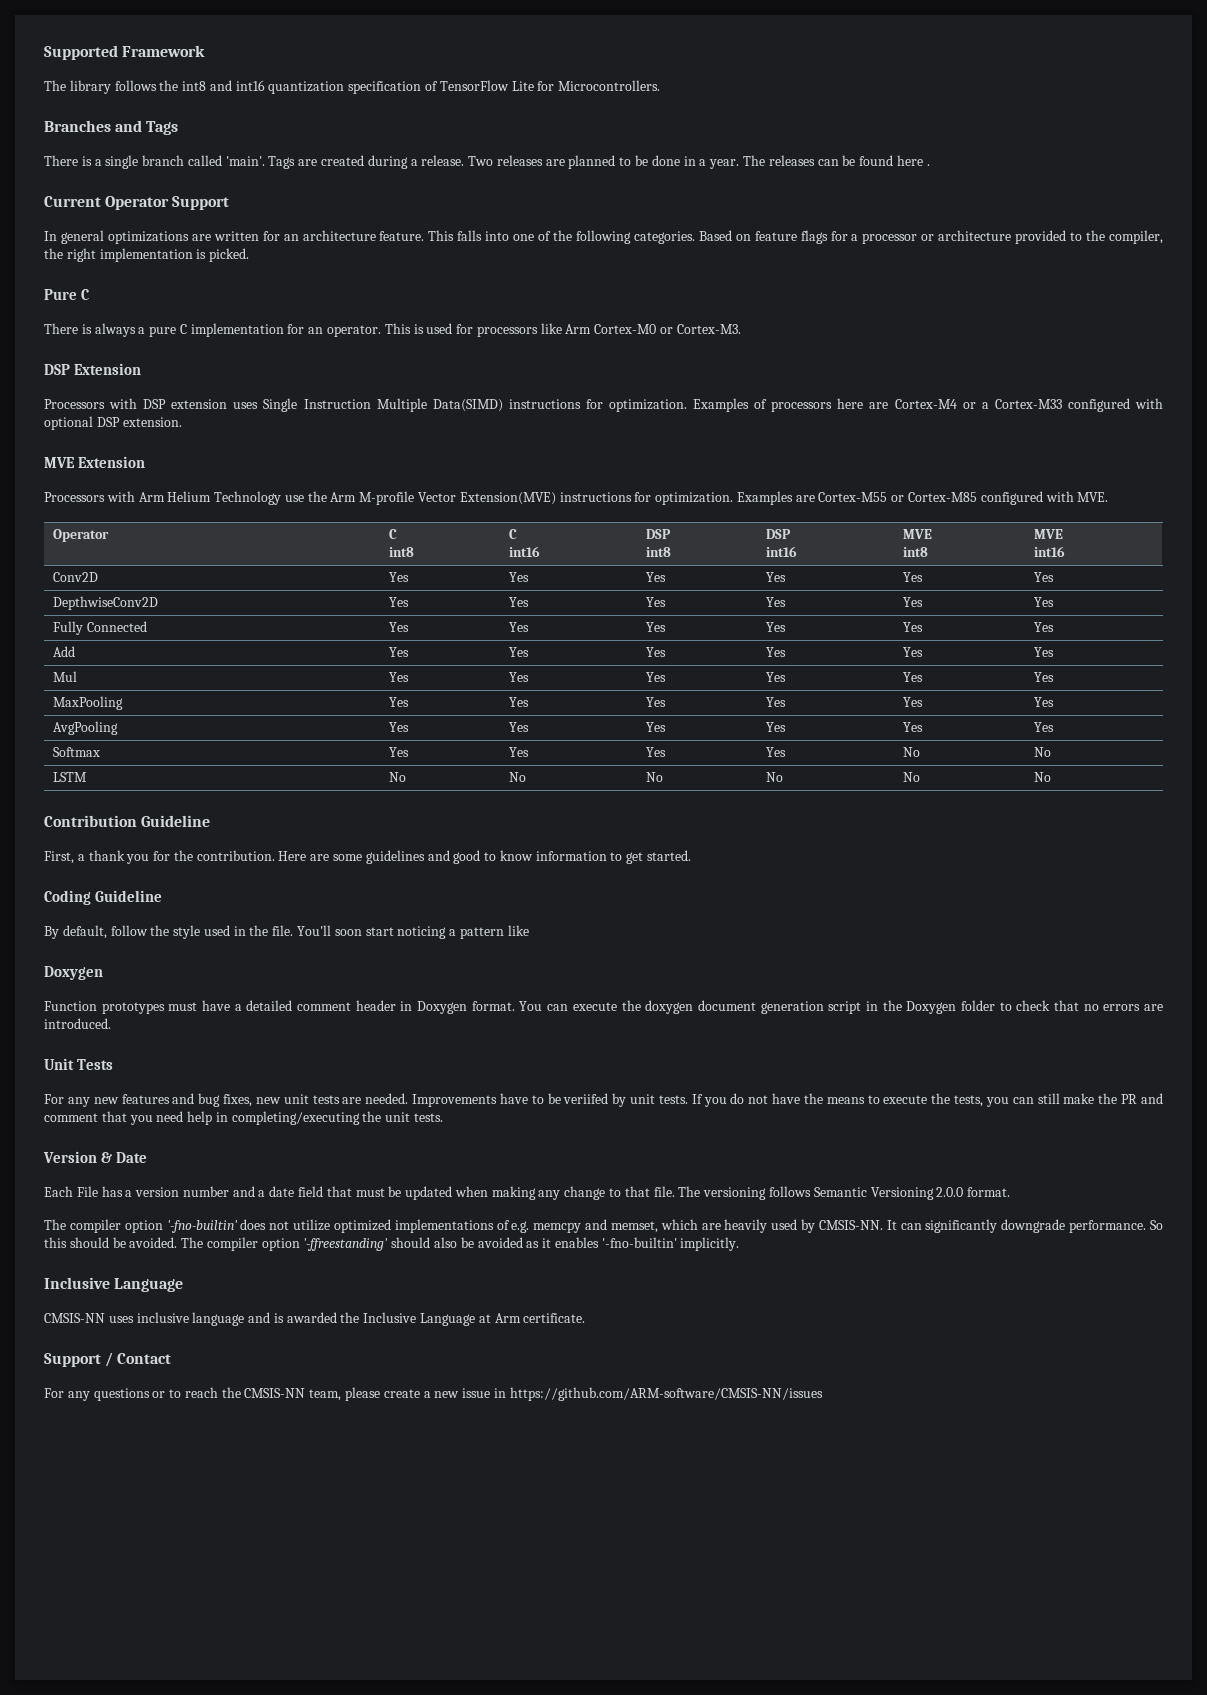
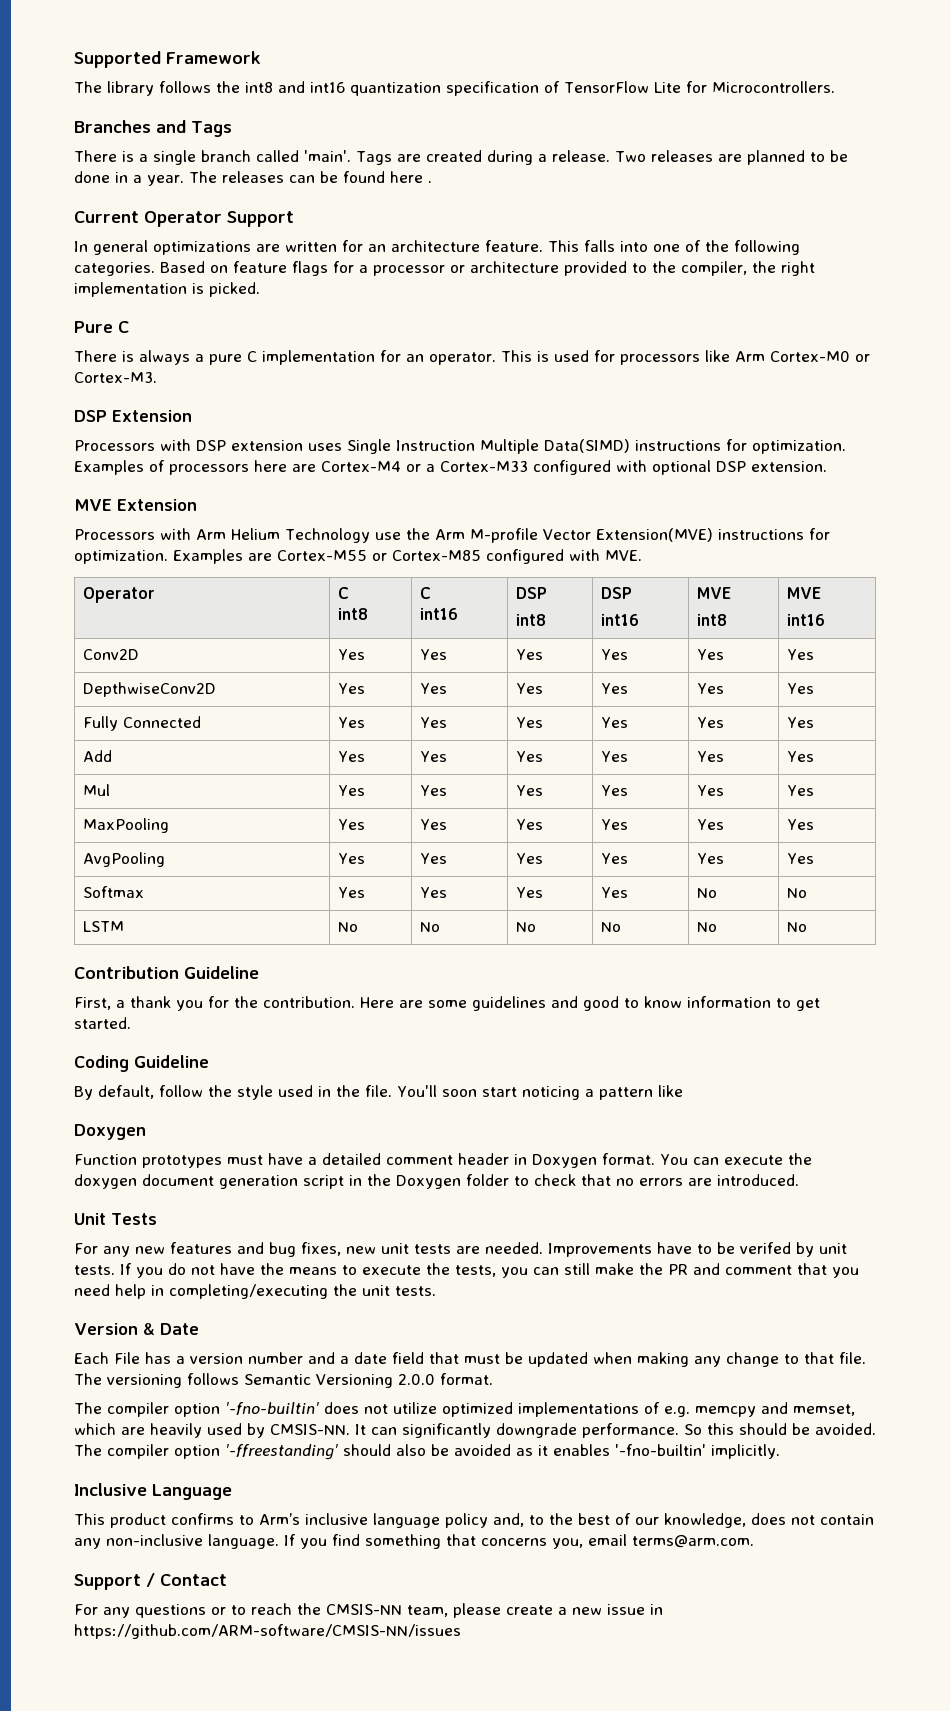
- Improvements have to be veriifed by unit tests.
+ Improvements have to be verifed by unit tests.
- CMSIS-NN uses inclusive language and is awarded the Inclusive Language at Arm certificate.
+ This product confirms to Arm’s inclusive language policy and, to the best of our knowledge, does not contain any non-inclusive language. If you find something that concerns you, email terms@arm.com.

